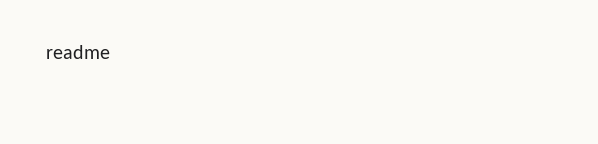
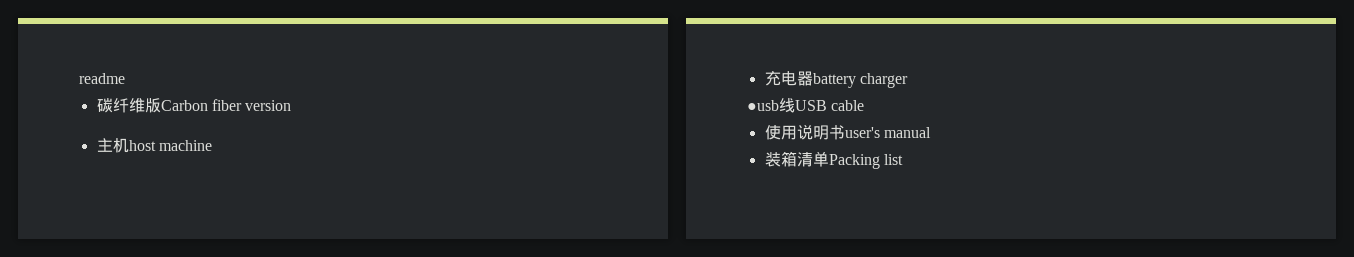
+ 碳纤维版Carbon fiber version
+ 主机host machine
+ 充电器battery charger
+ ●usb线USB cable
+ 使用说明书user's manual
+ 装箱清单Packing list

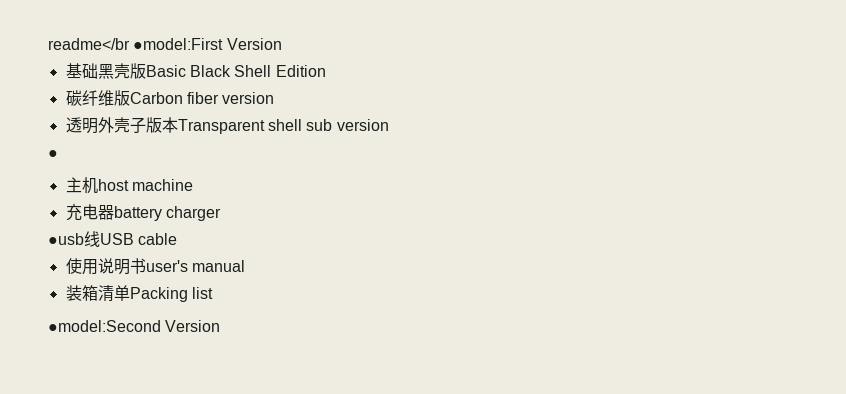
- readme
+ readme</br ●model:First Version
+ 基础黑壳版Basic Black Shell Edition
+ 透明外壳子版本Transparent shell sub version
+ ●
+ ●model:Second Version

